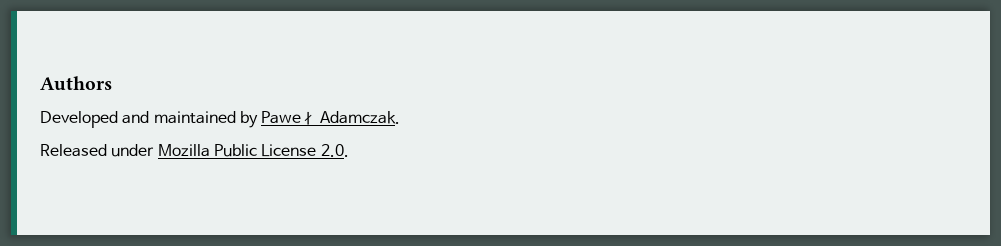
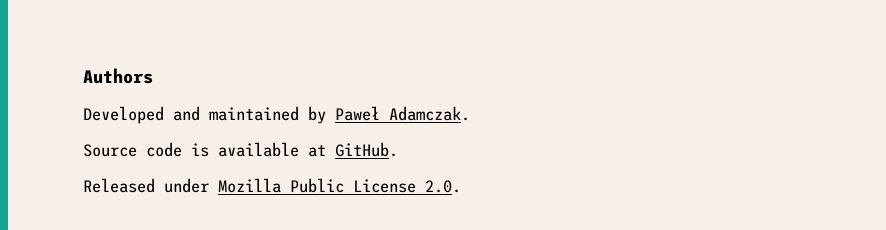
+ Source code is available at GitHub.

